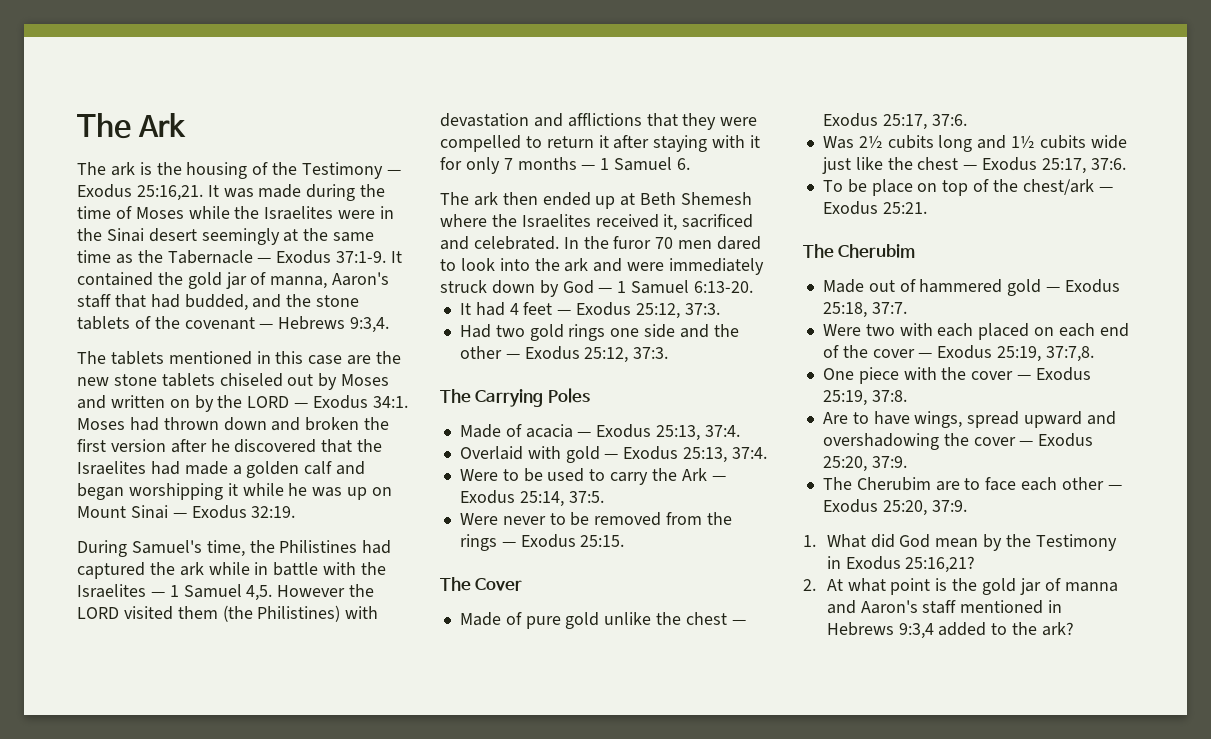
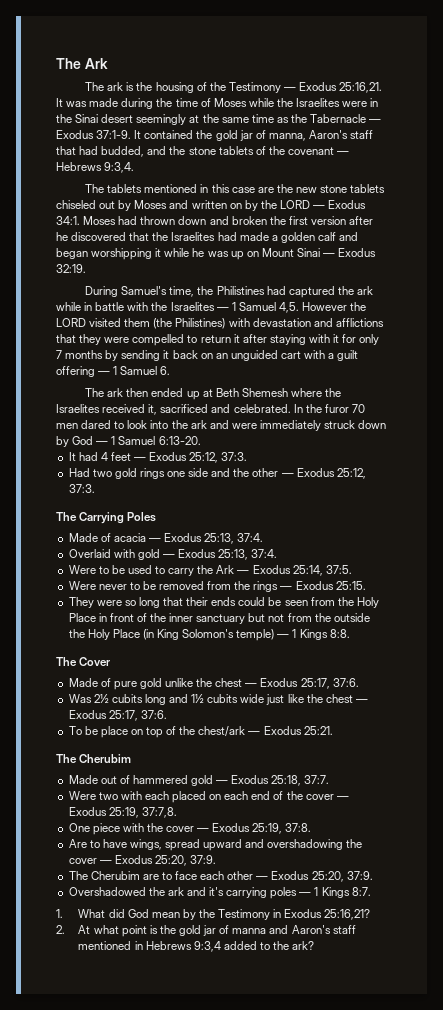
- However the LORD visited them (the Philistines) with devastation and afflictions that they were compelled to return it after staying with it for only 7 months — 1 Samuel 6.
+ However the LORD visited them (the Philistines) with devastation and afflictions that they were compelled to return it after staying with it for only 7 months by sending it back on an unguided cart with a guilt offering — 1 Samuel 6.
+ They were so long that their ends could be seen from the Holy Place in front of the inner sanctuary but not from the outside the Holy Place (in King Solomon's temple) — 1 Kings 8:8.
+ Overshadowed the ark and it's carrying poles — 1 Kings 8:7.

